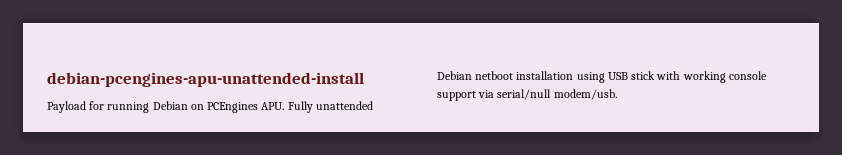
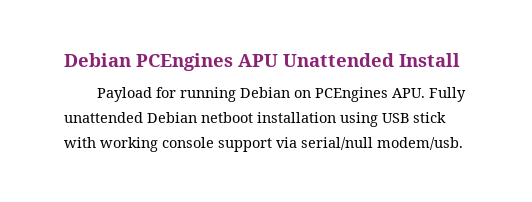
- debian-pcengines-apu-unattended-install
+ Debian PCEngines APU Unattended Install

